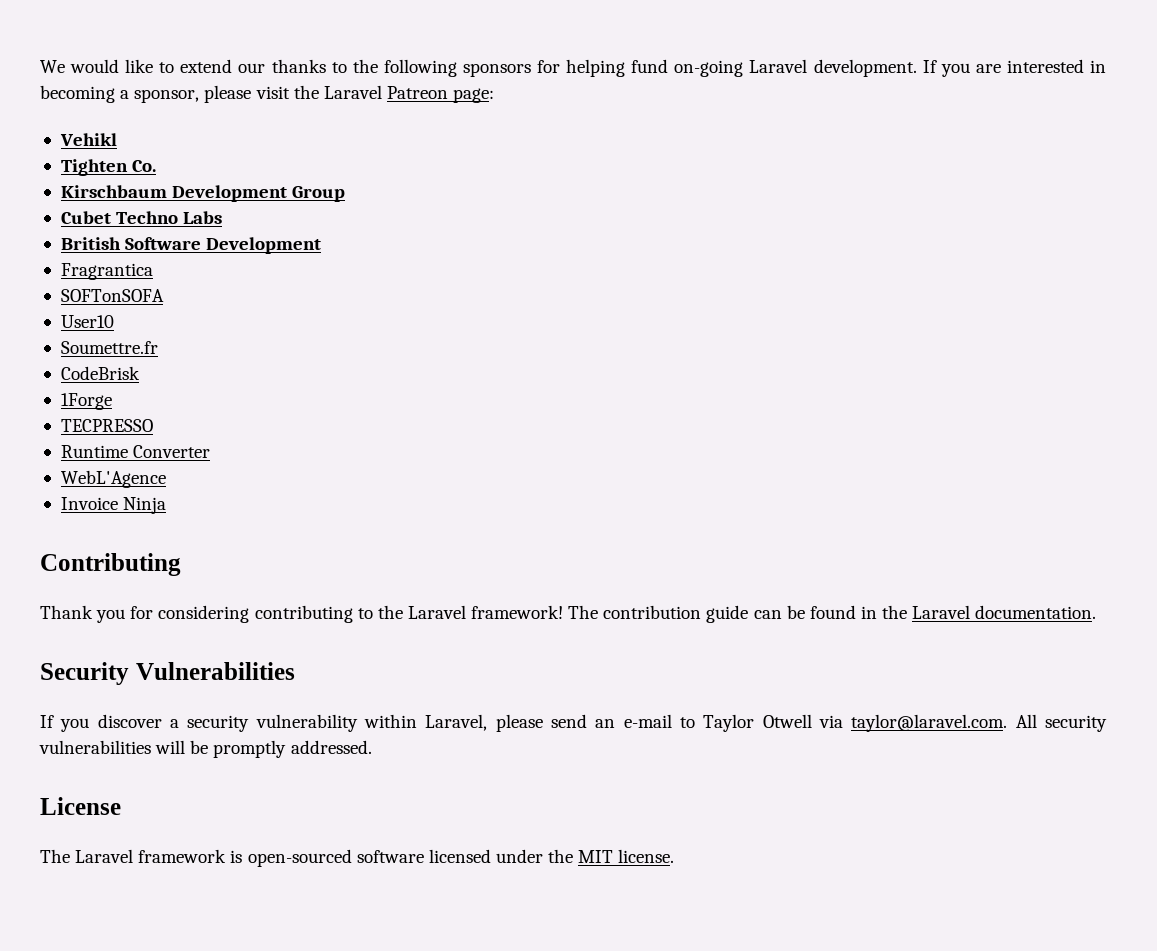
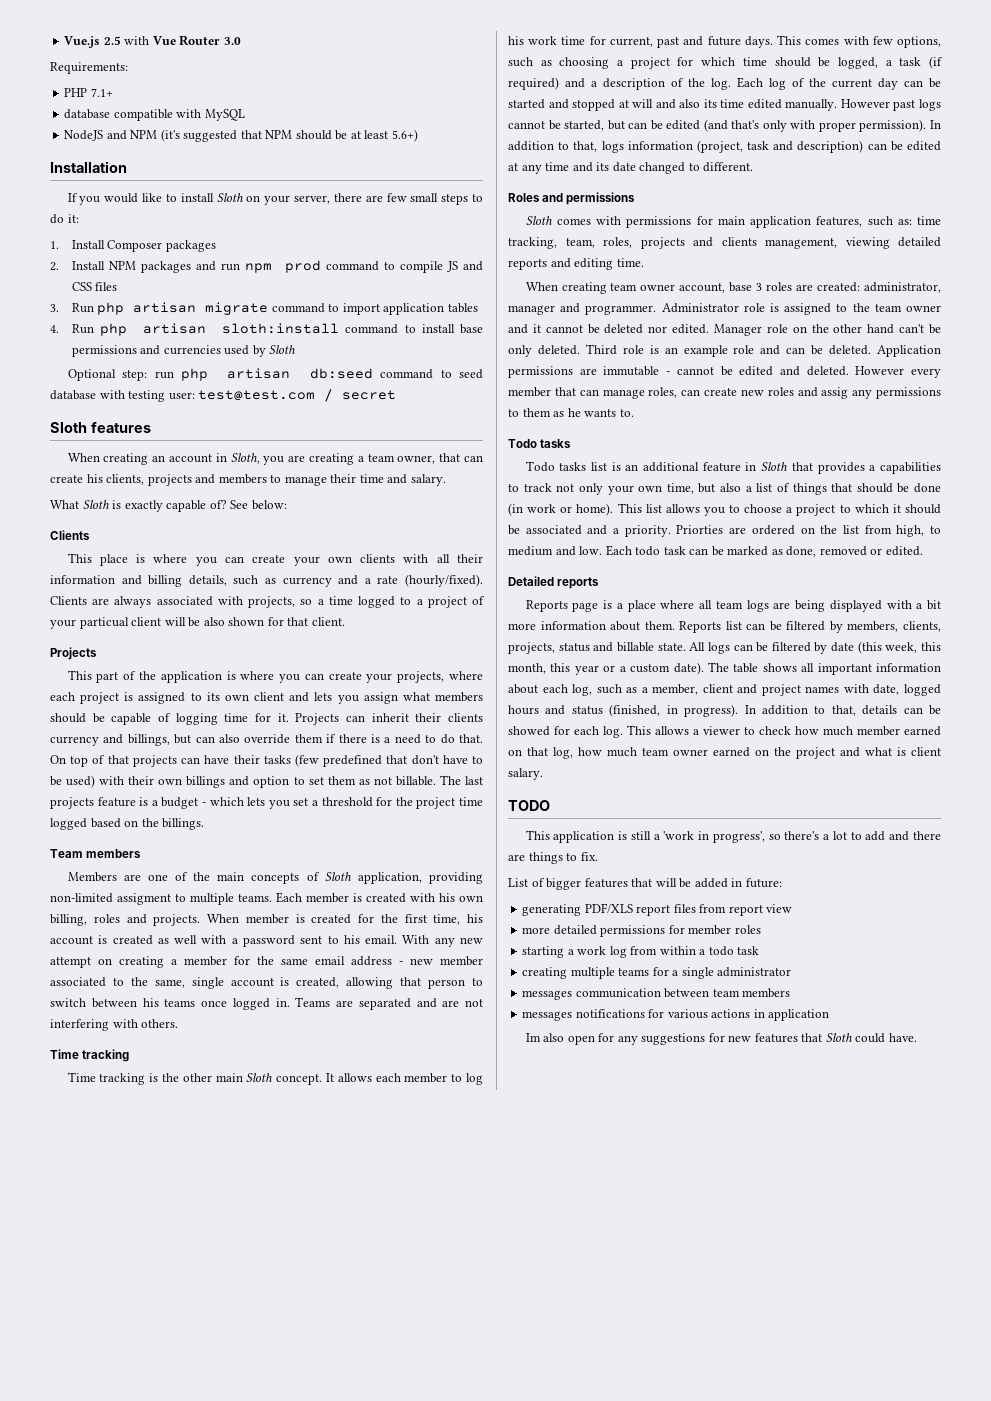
- We would like to extend our thanks to the following sponsors for helping fund on-going Laravel development. If you are interested in becoming a sponsor, please visit the Laravel Patreon page:
- Vehikl
- Tighten Co.
- Kirschbaum Development Group
- Cubet Techno Labs
- British Software Development
- Fragrantica
- SOFTonSOFA
- User10
- Soumettre.fr
- CodeBrisk
- 1Forge
- TECPRESSO
- Runtime Converter
- WebL'Agence
- Invoice Ninja
- Contributing
- Thank you for considering contributing to the Laravel framework! The contribution guide can be found in the Laravel documentation.
- Security Vulnerabilities
- If you discover a security vulnerability within Laravel, please send an e-mail to Taylor Otwell via taylor@laravel.com. All security vulnerabilities will be promptly addressed.
- License
- The Laravel framework is open-sourced software licensed under the MIT license.
+ Vue.js 2.5 with Vue Router 3.0
+ Requirements:
+ PHP 7.1+
+ database compatible with MySQL
+ NodeJS and NPM (it's suggested that NPM should be at least 5.6+)
+ Installation
+ If you would like to install Sloth on your server, there are few small steps to do it:
+ 1. Install Composer packages
+ 2. Install NPM packages and run npm prod command to compile JS and CSS files
+ 3. Run php artisan migrate command to import application tables
+ 4. Run php artisan sloth:install command to install base permissions and currencies used by Sloth
+ Optional step: run php artisan db:seed command to seed database with testing user: test@test.com / secret
+ Sloth features
+ When creating an account in Sloth, you are creating a team owner, that can create his clients, projects and members to manage their time and salary.
+ What Sloth is exactly capable of? See below:
+ Clients
+ This place is where you can create your own clients with all their information and billing details, such as currency and a rate (hourly/fixed). Clients are always associated with projects, so a time logged to a project of your particual client will be also shown for that client.
+ Projects
+ This part of the application is where you can create your projects, where each project is assigned to its own client and lets you assign what members should be capable of logging time for it. Projects can inherit their clients currency and billings, but can also override them if there is a need to do that. On top of that projects can have their tasks (few predefined that don't have to be used) with their own billings and option to set them as not billable. The last projects feature is a budget - which lets you set a threshold for the project time logged based on the billings.
+ Team members
+ Members are one of the main concepts of Sloth application, providing non-limited assigment to multiple teams. Each member is created with his own billing, roles and projects. When member is created for the first time, his account is created as well with a password sent to his email. With any new attempt on creating a member for the same email address - new member associated to the same, single account is created, allowing that person to switch between his teams once logged in. Teams are separated and are not interfering with others.
+ Time tracking
+ Time tracking is the other main Sloth concept. It allows each member to log his work time for current, past and future days. This comes with few options, such as choosing a project for which time should be logged, a task (if required) and a description of the log. Each log of the current day can be started and stopped at will and also its time edited manually. However past logs cannot be started, but can be edited (and that's only with proper permission). In addition to that, logs information (project, task and description) can be edited at any time and its date changed to different.
+ Roles and permissions
+ Sloth comes with permissions for main application features, such as: time tracking, team, roles, projects and clients management, viewing detailed reports and editing time.
+ When creating team owner account, base 3 roles are created: administrator, manager and programmer. Administrator role is assigned to the team owner and it cannot be deleted nor edited. Manager role on the other hand can't be only deleted. Third role is an example role and can be deleted. Application permissions are immutable - cannot be edited and deleted. However every member that can manage roles, can create new roles and assig any permissions to them as he wants to.
+ Todo tasks
+ Todo tasks list is an additional feature in Sloth that provides a capabilities to track not only your own time, but also a list of things that should be done (in work or home). This list allows you to choose a project to which it should be associated and a priority. Priorties are ordered on the list from high, to medium and low. Each todo task can be marked as done, removed or edited.
+ Detailed reports
+ Reports page is a place where all team logs are being displayed with a bit more information about them. Reports list can be filtered by members, clients, projects, status and billable state. All logs can be filtered by date (this week, this month, this year or a custom date). The table shows all important information about each log, such as a member, client and project names with date, logged hours and status (finished, in progress). In addition to that, details can be showed for each log. This allows a viewer to check how much member earned on that log, how much team owner earned on the project and what is client salary.
+ TODO
+ This application is still a 'work in progress', so there's a lot to add and there are things to fix.
+ List of bigger features that will be added in future:
+ generating PDF/XLS report files from report view
+ more detailed permissions for member roles
+ starting a work log from within a todo task
+ creating multiple teams for a single administrator
+ messages communication between team members
+ messages notifications for various actions in application
+ Im also open for any suggestions for new features that Sloth could have.

